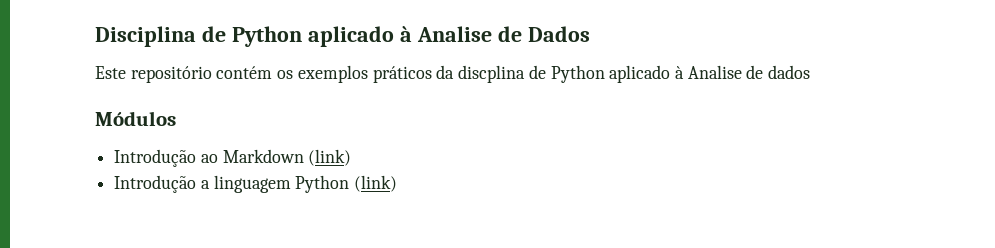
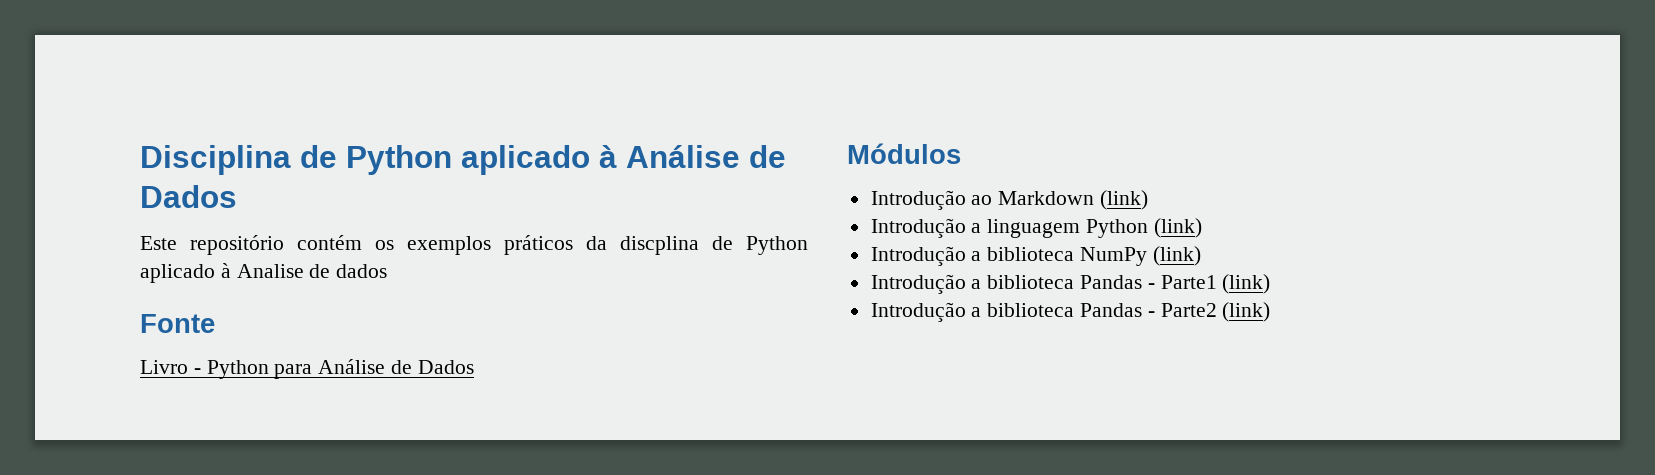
- Disciplina de Python aplicado à Analise de Dados
+ Disciplina de Python aplicado à Análise de Dados
+ Fonte
+ Livro - Python para Análise de Dados
+ Introdução a biblioteca NumPy (link)
+ Introdução a biblioteca Pandas - Parte1 (link)
+ Introdução a biblioteca Pandas - Parte2 (link)

